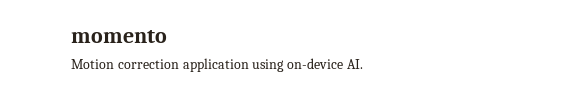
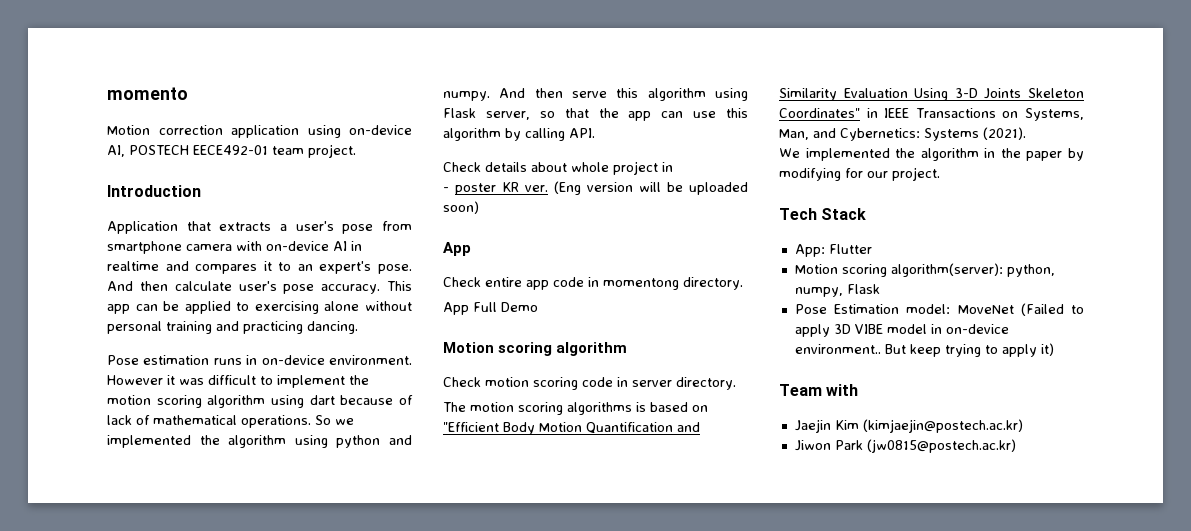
- Motion correction application using on-device AI.
+ Motion correction application using on-device AI, POSTECH EECE492-01 team project.
+ Introduction
+ Application that extracts a user's pose from smartphone camera with on-device AI in realtime and compares it to an expert's pose. And then calculate user's pose accuracy. This app can be applied to exercising alone without personal training and practicing dancing.
+ Pose estimation runs in on-device environment. However it was difficult to implement the motion scoring algorithm using dart because of lack of mathematical operations. So we implemented the algorithm using python and numpy. And then serve this algorithm using Flask server, so that the app can use this algorithm by calling API.
+ Check details about whole project in
+ - poster KR ver. (Eng version will be uploaded soon)
+ App
+ Check entire app code in momentong directory.
+ App Full Demo
+ Motion scoring algorithm
+ Check motion scoring code in server directory.
+ The motion scoring algorithms is based on "Efficient Body Motion Quantification and Similarity Evaluation Using 3-D Joints Skeleton Coordinates" in IEEE Transactions on Systems, Man, and Cybernetics: Systems (2021).
+ We implemented the algorithm in the paper by modifying for our project.
+ Tech Stack
+ App: Flutter
+ Motion scoring algorithm(server): python, numpy, Flask
+ Pose Estimation model: MoveNet (Failed to apply 3D VIBE model in on-device environment.. But keep trying to apply it)
+ Team with
+ Jaejin Kim (kimjaejin@postech.ac.kr)
+ Jiwon Park (jw0815@postech.ac.kr)

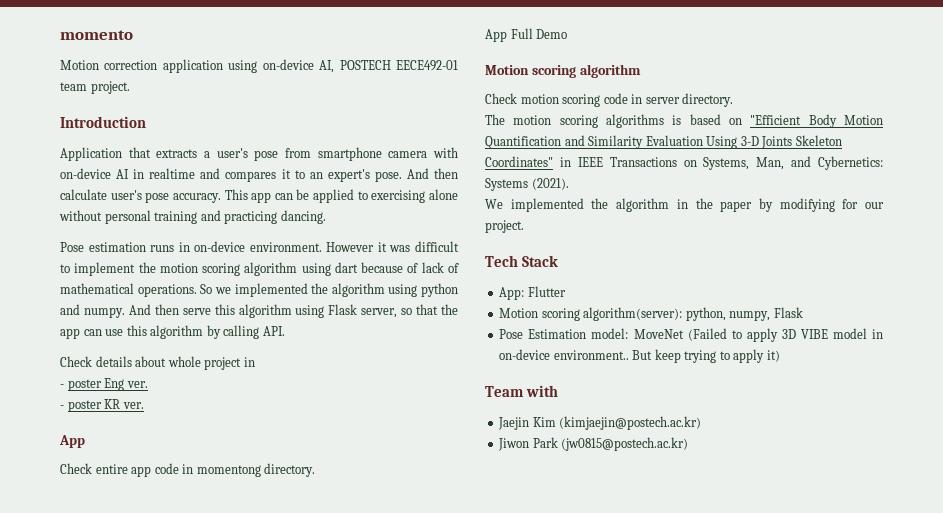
+ - poster Eng ver.
- (Eng version will be uploaded soon)

